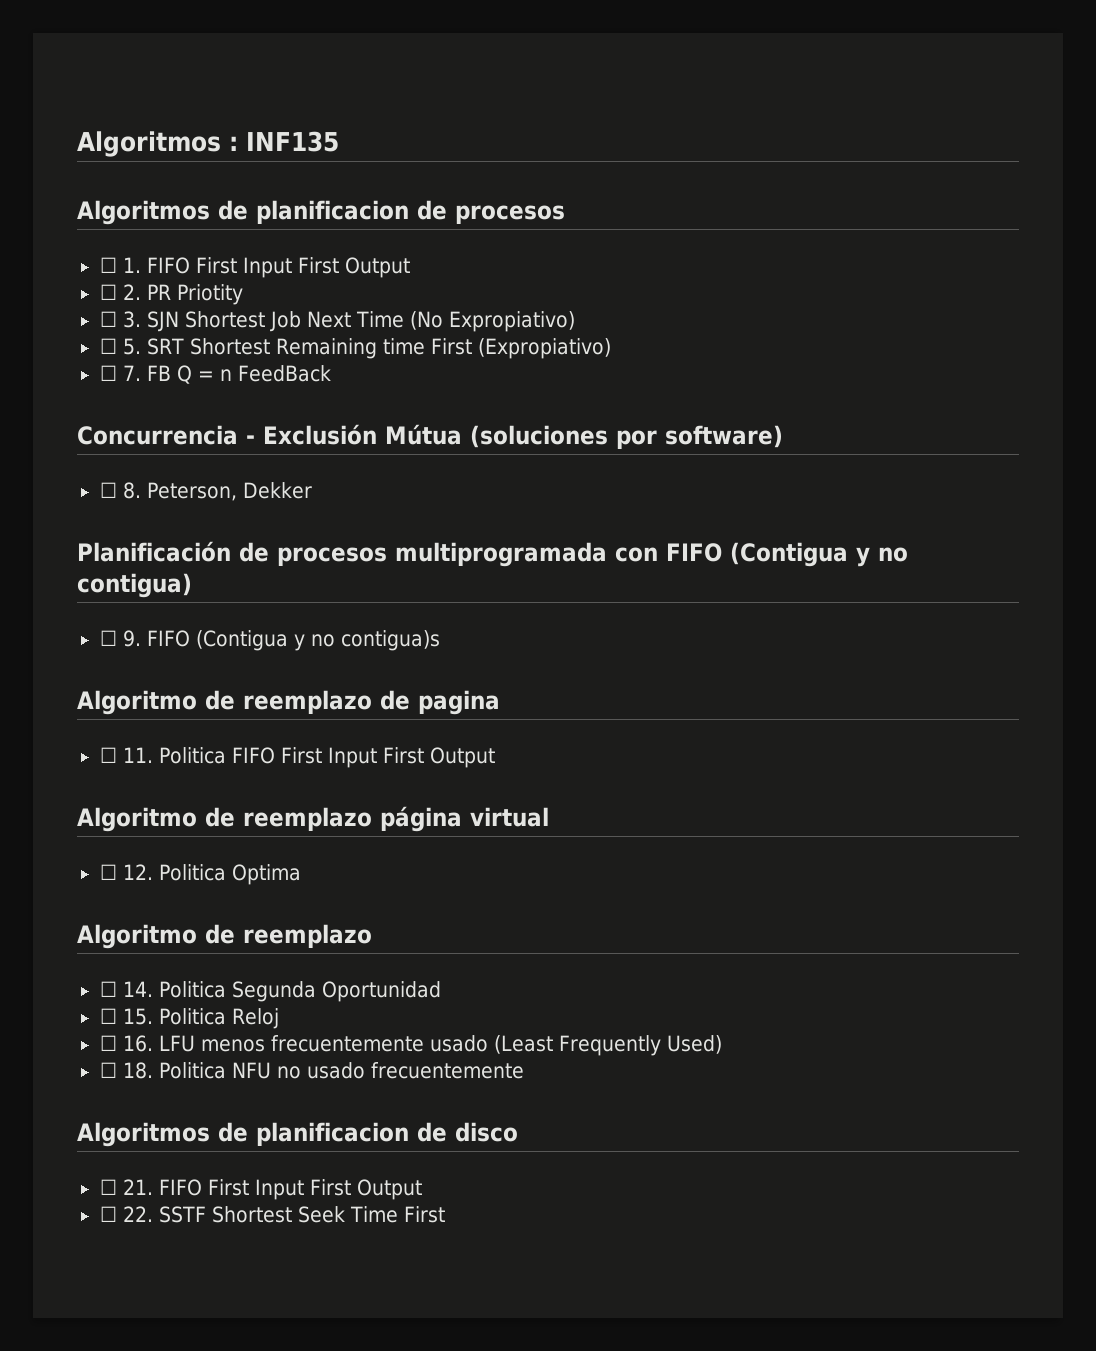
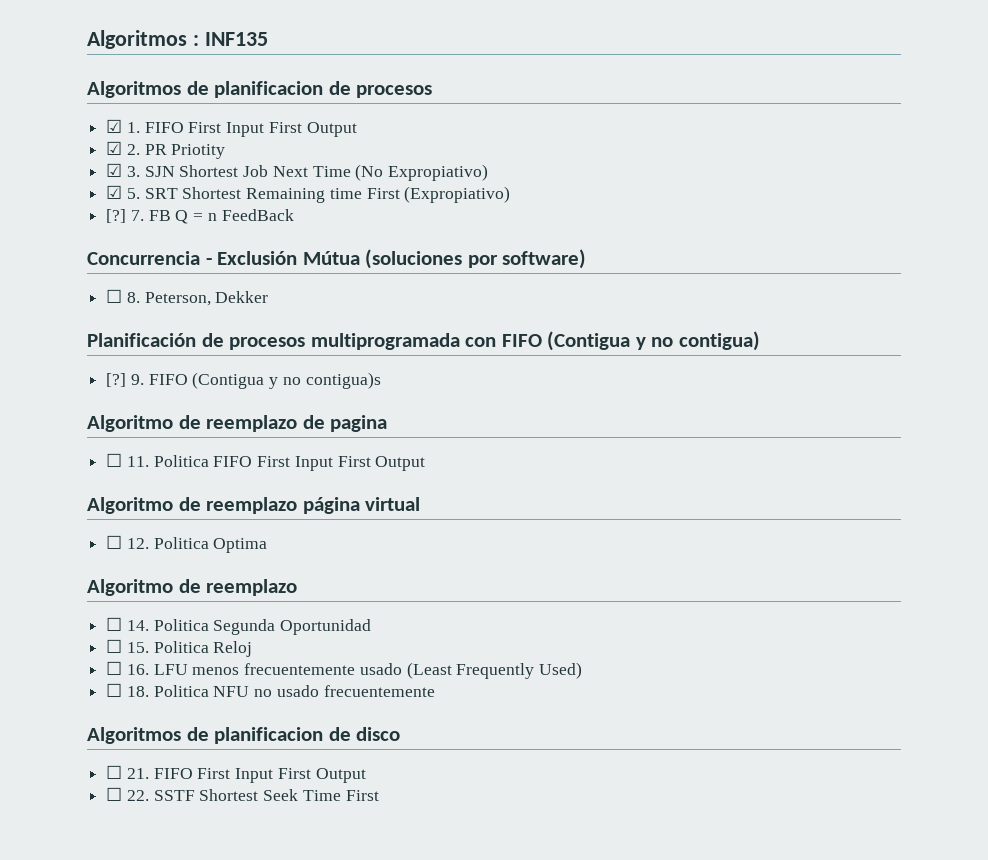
- ☐ 1. FIFO First Input First Output
+ ☑ 1. FIFO First Input First Output
- ☐ 2. PR Priotity
+ ☑ 2. PR Priotity
- ☐ 3. SJN Shortest Job Next Time (No Expropiativo)
+ ☑ 3. SJN Shortest Job Next Time (No Expropiativo)
- ☐ 5. SRT Shortest Remaining time First (Expropiativo)
+ ☑ 5. SRT Shortest Remaining time First (Expropiativo)
- ☐ 7. FB Q = n FeedBack
+ [?] 7. FB Q = n FeedBack
- ☐ 9. FIFO (Contigua y no contigua)s
+ [?] 9. FIFO (Contigua y no contigua)s

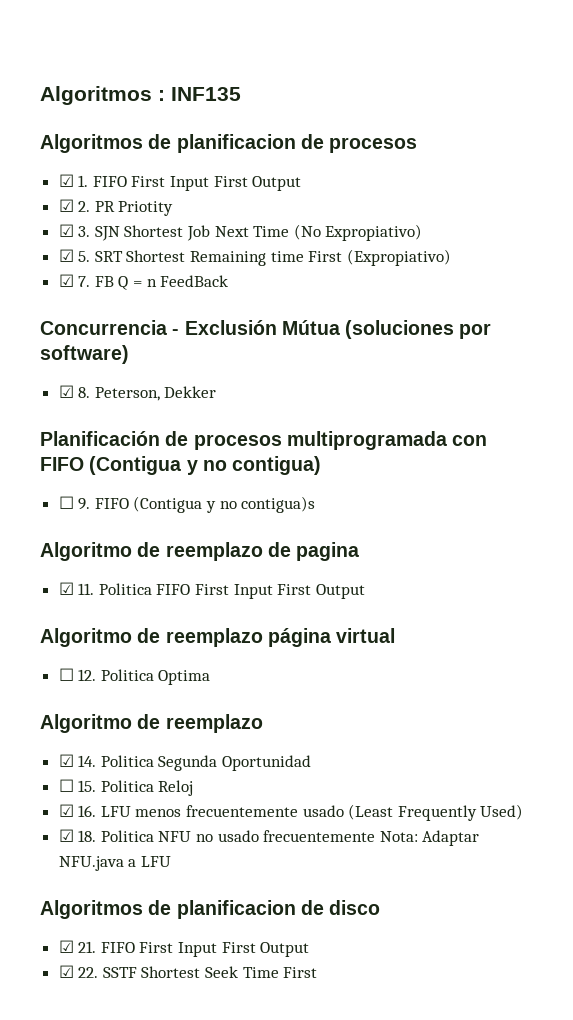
- [?] 7. FB Q = n FeedBack
+ ☑ 7. FB Q = n FeedBack
- ☐ 8. Peterson, Dekker
+ ☑ 8. Peterson, Dekker
- [?] 9. FIFO (Contigua y no contigua)s
+ ☐ 9. FIFO (Contigua y no contigua)s
- ☐ 11. Politica FIFO First Input First Output
+ ☑ 11. Politica FIFO First Input First Output
- ☐ 14. Politica Segunda Oportunidad
+ ☑ 14. Politica Segunda Oportunidad
- ☐ 16. LFU menos frecuentemente usado (Least Frequently Used)
+ ☑ 16. LFU menos frecuentemente usado (Least Frequently Used)
- ☐ 18. Politica NFU no usado frecuentemente
+ ☑ 18. Politica NFU no usado frecuentemente Nota: Adaptar NFU.java a LFU
- ☐ 21. FIFO First Input First Output
+ ☑ 21. FIFO First Input First Output
- ☐ 22. SSTF Shortest Seek Time First
+ ☑ 22. SSTF Shortest Seek Time First

